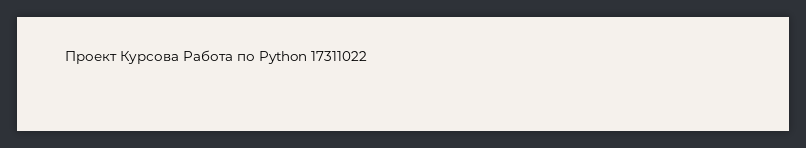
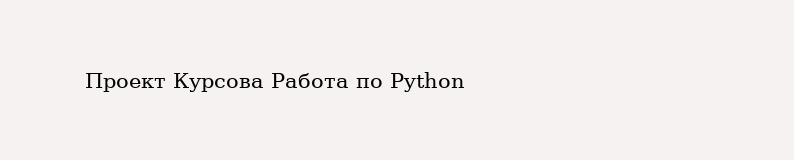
- Проект Курсова Работа по Python 17311022
+ Проект Курсова Работа по Python

